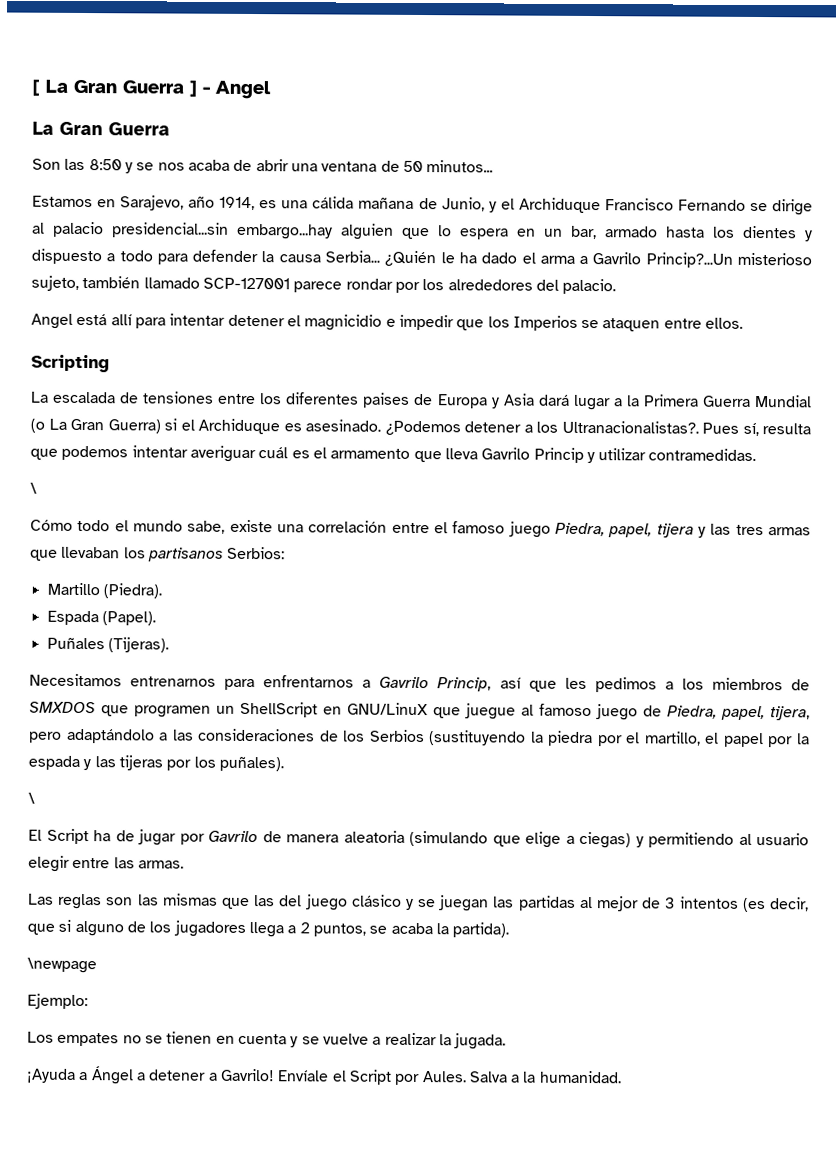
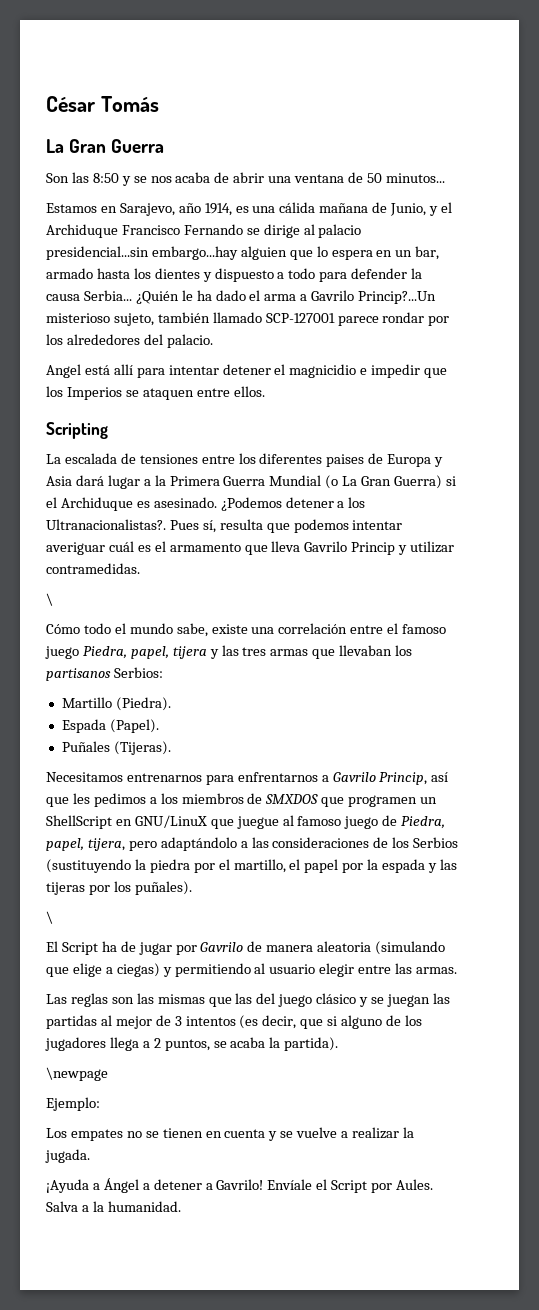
- [ La Gran Guerra ] - Angel
+ César Tomás

